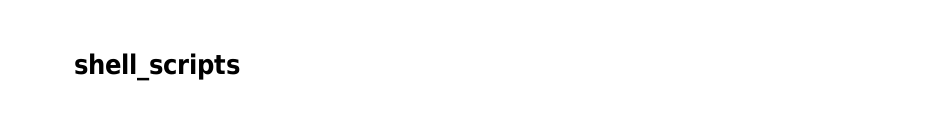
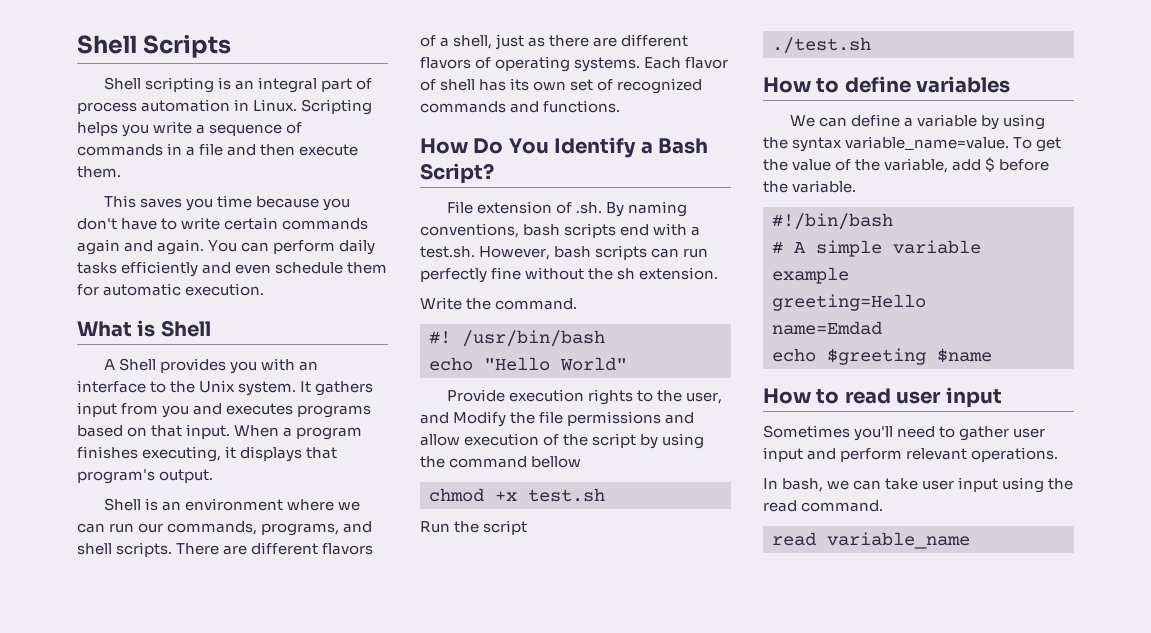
- shell_scripts
+ Shell Scripts
+ Shell scripting is an integral part of process automation in Linux. Scripting helps you write a sequence of commands in a file and then execute them.
+ This saves you time because you don't have to write certain commands again and again. You can perform daily tasks efficiently and even schedule them for automatic execution.
+ What is Shell
+ A Shell provides you with an interface to the Unix system. It gathers input from you and executes programs based on that input. When a program finishes executing, it displays that program's output.
+ Shell is an environment where we can run our commands, programs, and shell scripts. There are different flavors of a shell, just as there are different flavors of operating systems. Each flavor of shell has its own set of recognized commands and functions.
+ How Do You Identify a Bash Script?
+ File extension of .sh. By naming conventions, bash scripts end with a test.sh. However, bash scripts can run perfectly fine without the sh extension.
+ Write the command.
+ #! /usr/bin/bash
+ echo "Hello World"
+ Provide execution rights to the user, and Modify the file permissions and allow execution of the script by using the command bellow
+ chmod +x test.sh
+ Run the script
+ ./test.sh
+ How to define variables
+ We can define a variable by using the syntax variable_name=value. To get the value of the variable, add $ before the variable.
+ #!/bin/bash
+ # A simple variable example
+ greeting=Hello
+ name=Emdad
+ echo $greeting $name
+ How to read user input
+ Sometimes you'll need to gather user input and perform relevant operations.
+ In bash, we can take user input using the read command.
+ read variable_name

